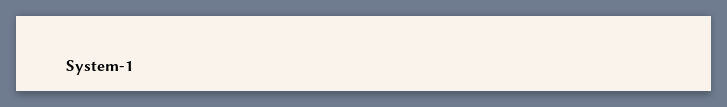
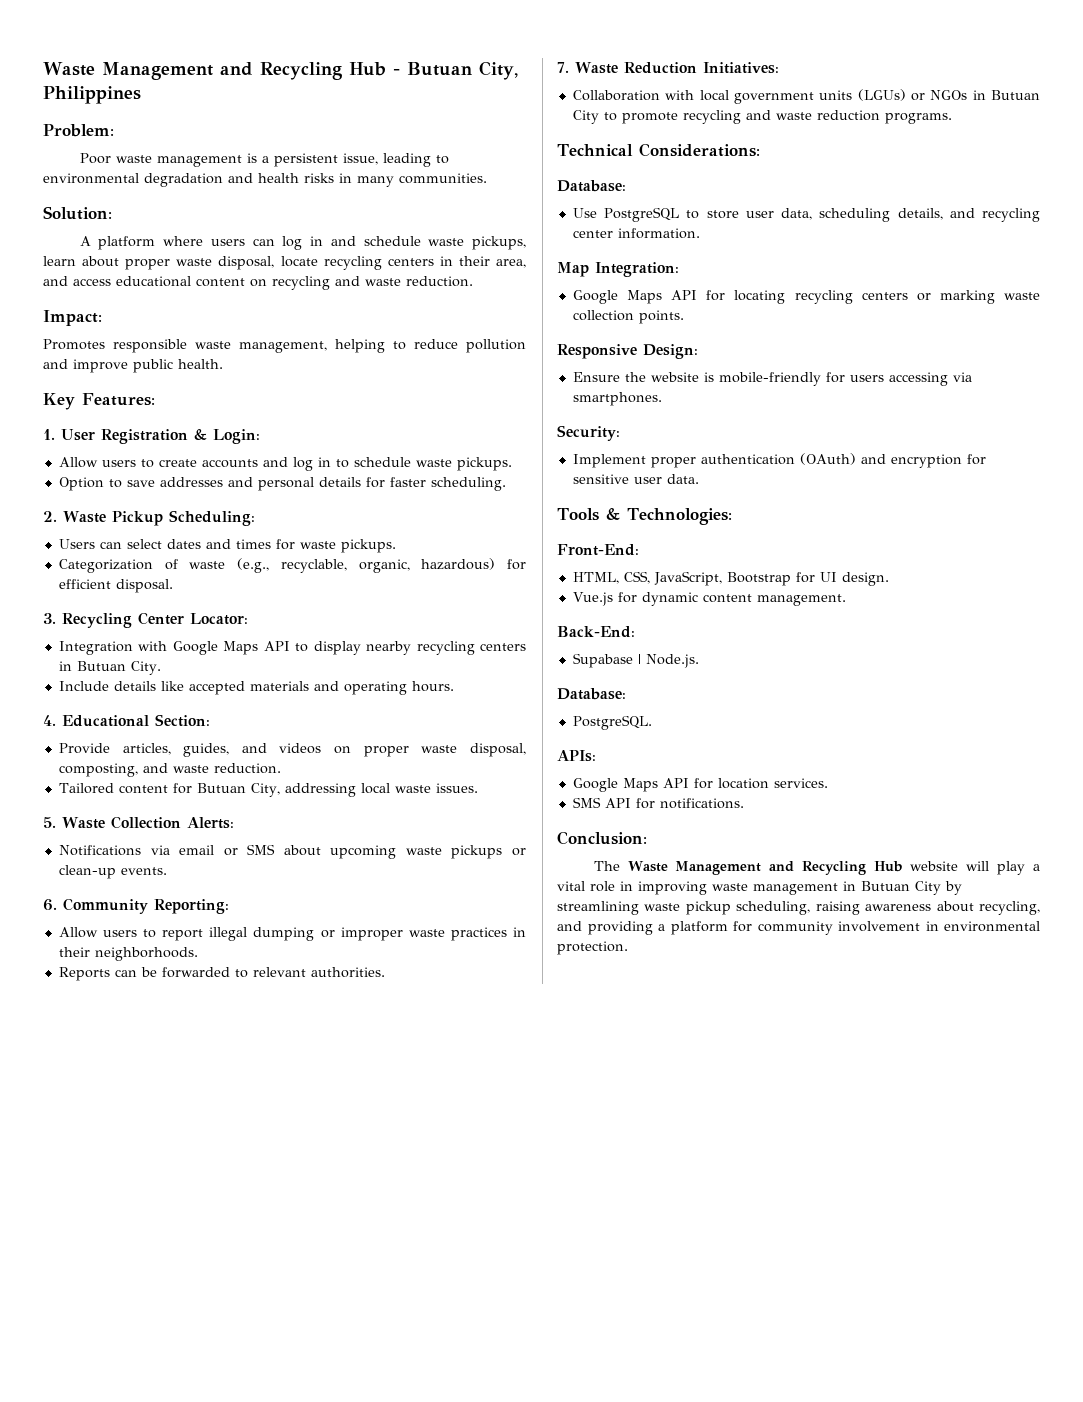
- System-1
+ Waste Management and Recycling Hub - Butuan City, Philippines
+ Problem:
+ Poor waste management is a persistent issue, leading to environmental degradation and health risks in many communities.
+ Solution:
+ A platform where users can log in and schedule waste pickups, learn about proper waste disposal, locate recycling centers in their area, and access educational content on recycling and waste reduction.
+ Impact:
+ Promotes responsible waste management, helping to reduce pollution and improve public health.
+ Key Features:
+ 1. User Registration & Login:
+ Allow users to create accounts and log in to schedule waste pickups.
+ Option to save addresses and personal details for faster scheduling.
+ 2. Waste Pickup Scheduling:
+ Users can select dates and times for waste pickups.
+ Categorization of waste (e.g., recyclable, organic, hazardous) for efficient disposal.
+ 3. Recycling Center Locator:
+ Integration with Google Maps API to display nearby recycling centers in Butuan City.
+ Include details like accepted materials and operating hours.
+ 4. Educational Section:
+ Provide articles, guides, and videos on proper waste disposal, composting, and waste reduction.
+ Tailored content for Butuan City, addressing local waste issues.
+ 5. Waste Collection Alerts:
+ Notifications via email or SMS about upcoming waste pickups or clean-up events.
+ 6. Community Reporting:
+ Allow users to report illegal dumping or improper waste practices in their neighborhoods.
+ Reports can be forwarded to relevant authorities.
+ 7. Waste Reduction Initiatives:
+ Collaboration with local government units (LGUs) or NGOs in Butuan City to promote recycling and waste reduction programs.
+ Technical Considerations:
+ Database:
+ Use PostgreSQL to store user data, scheduling details, and recycling center information.
+ Map Integration:
+ Google Maps API for locating recycling centers or marking waste collection points.
+ Responsive Design:
+ Ensure the website is mobile-friendly for users accessing via smartphones.
+ Security:
+ Implement proper authentication (OAuth) and encryption for sensitive user data.
+ Tools & Technologies:
+ Front-End:
+ HTML, CSS, JavaScript, Bootstrap for UI design.
+ Vue.js for dynamic content management.
+ Back-End:
+ Supabase | Node.js.
+ Database:
+ PostgreSQL.
+ APIs:
+ Google Maps API for location services.
+ SMS API for notifications.
+ Conclusion:
+ The Waste Management and Recycling Hub website will play a vital role in improving waste management in Butuan City by streamlining waste pickup scheduling, raising awareness about recycling, and providing a platform for community involvement in environmental protection.

